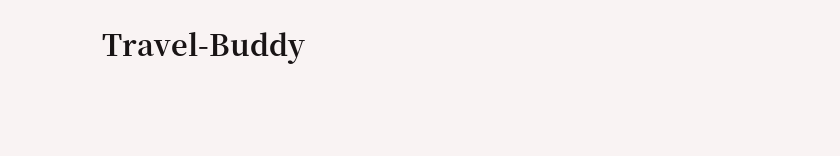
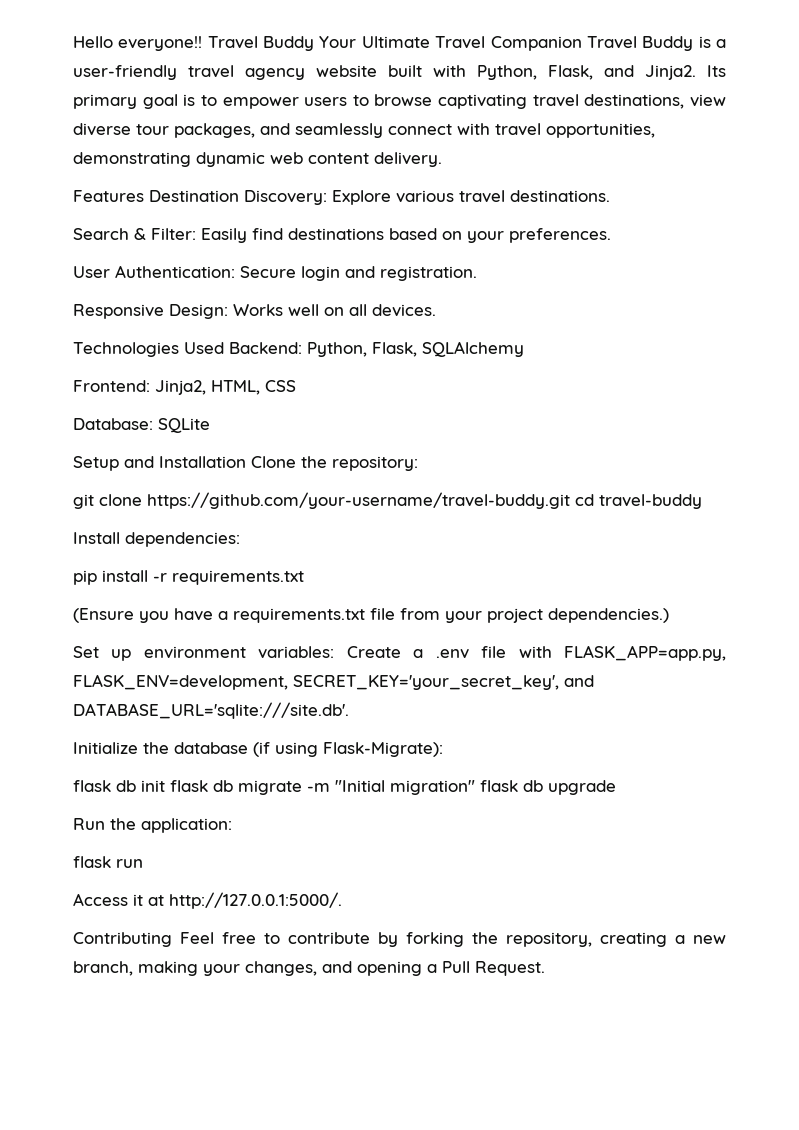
- Travel-Buddy
+ Hello everyone!! Travel Buddy Your Ultimate Travel Companion Travel Buddy is a user-friendly travel agency website built with Python, Flask, and Jinja2. Its primary goal is to empower users to browse captivating travel destinations, view diverse tour packages, and seamlessly connect with travel opportunities, demonstrating dynamic web content delivery.
+ Features Destination Discovery: Explore various travel destinations.
+ Search & Filter: Easily find destinations based on your preferences.
+ User Authentication: Secure login and registration.
+ Responsive Design: Works well on all devices.
+ Technologies Used Backend: Python, Flask, SQLAlchemy
+ Frontend: Jinja2, HTML, CSS
+ Database: SQLite
+ Setup and Installation Clone the repository:
+ git clone https://github.com/your-username/travel-buddy.git cd travel-buddy
+ Install dependencies:
+ pip install -r requirements.txt
+ (Ensure you have a requirements.txt file from your project dependencies.)
+ Set up environment variables: Create a .env file with FLASK_APP=app.py, FLASK_ENV=development, SECRET_KEY='your_secret_key', and DATABASE_URL='sqlite:///site.db'.
+ Initialize the database (if using Flask-Migrate):
+ flask db init flask db migrate -m "Initial migration" flask db upgrade
+ Run the application:
+ flask run
+ Access it at http://127.0.0.1:5000/.
+ Contributing Feel free to contribute by forking the repository, creating a new branch, making your changes, and opening a Pull Request.

